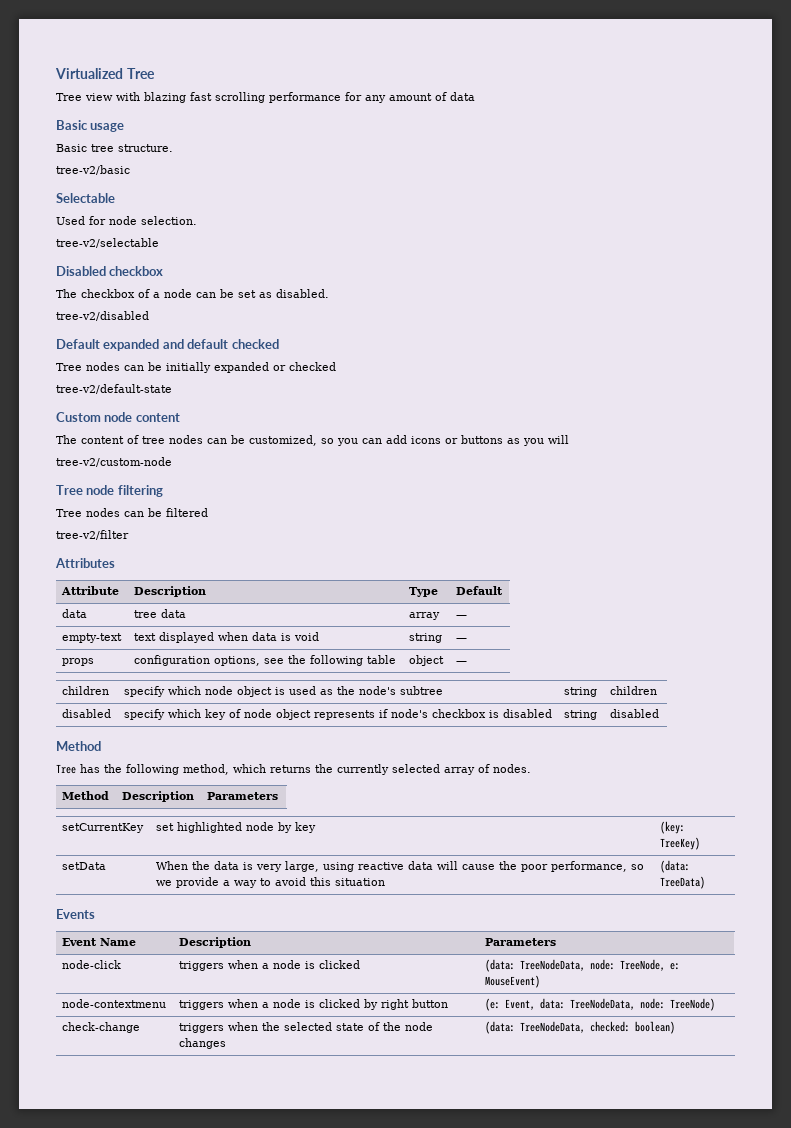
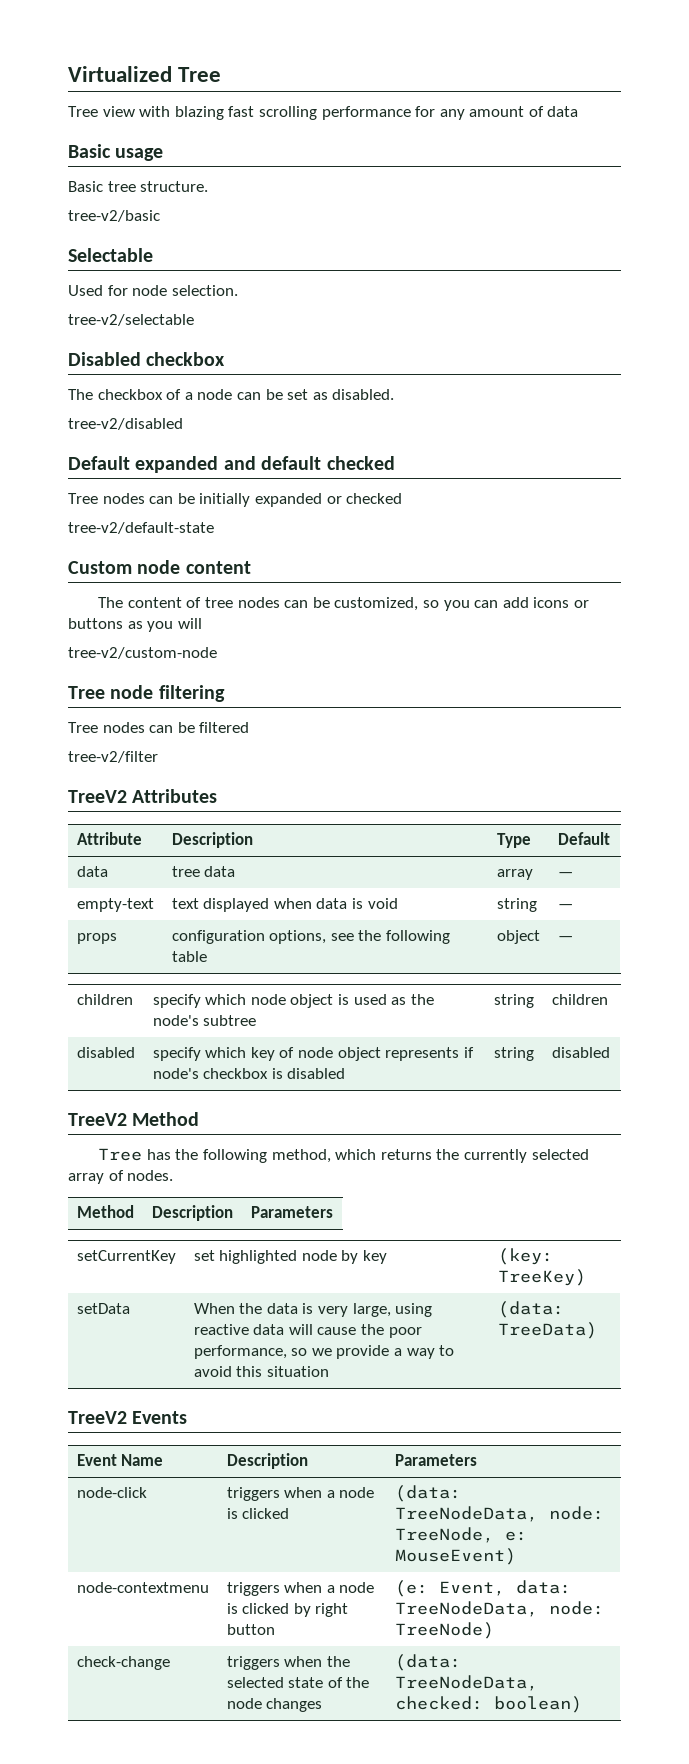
- Attributes
+ TreeV2 Attributes
  disabled | specify which key of node object represents if node's checkbox is disabled | string | disabled
- Method
+ TreeV2 Method
- Events
+ TreeV2 Events

